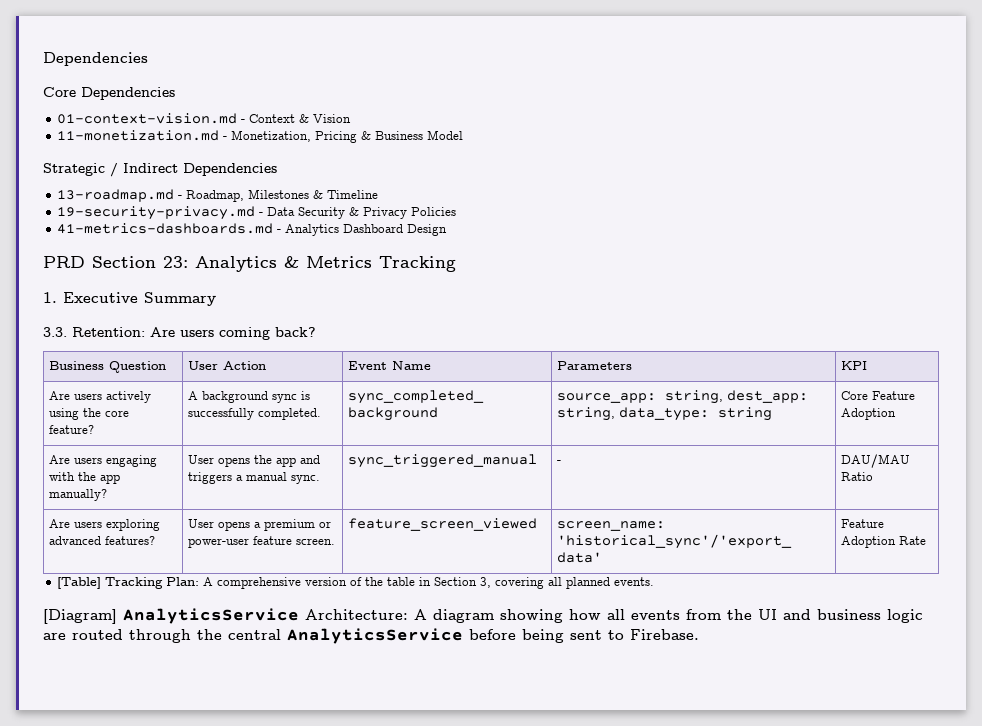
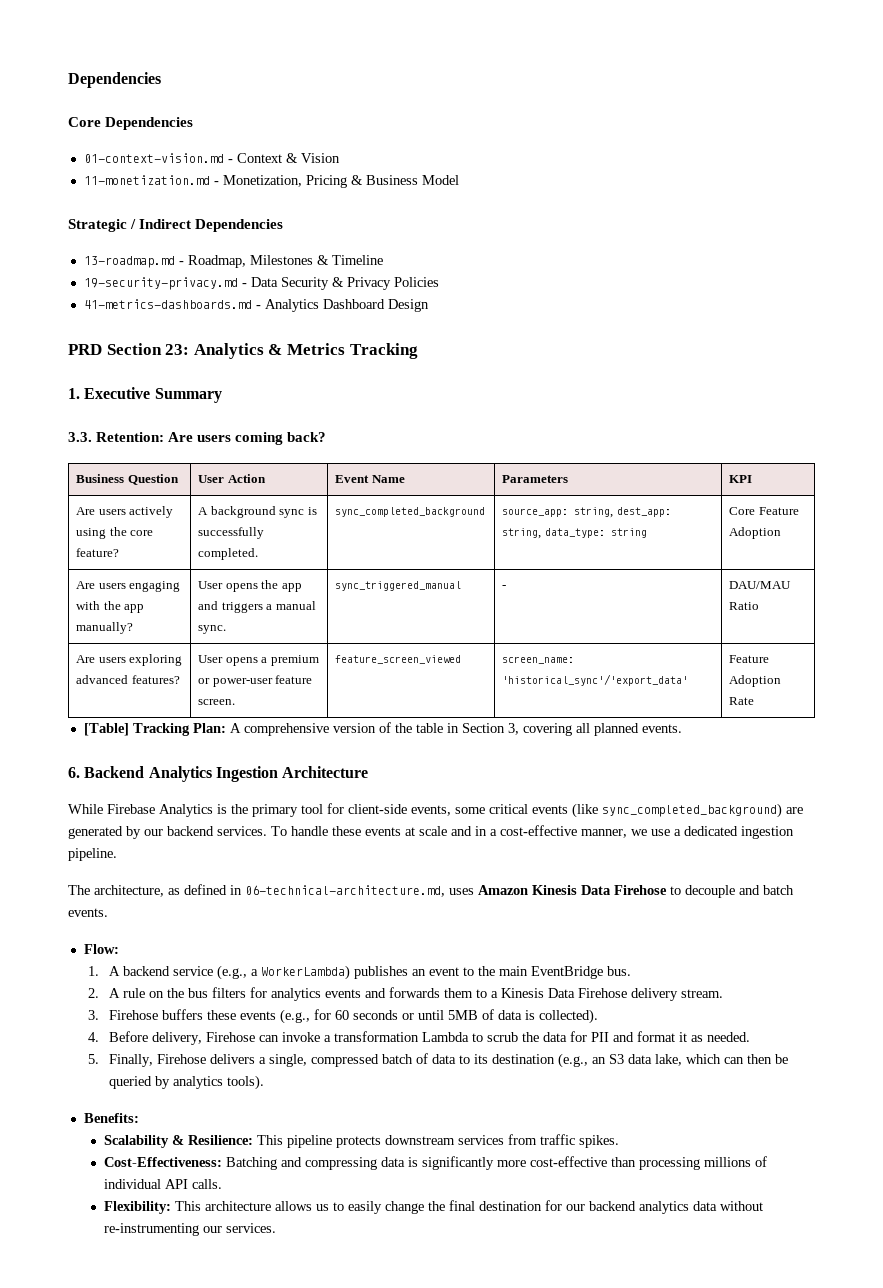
- [Diagram] AnalyticsService Architecture: A diagram showing how all events from the UI and business logic are routed through the central AnalyticsService before being sent to Firebase.
+ 6. Backend Analytics Ingestion Architecture
+ While Firebase Analytics is the primary tool for client-side events, some critical events (like sync_completed_background) are generated by our backend services. To handle these events at scale and in a cost-effective manner, we use a dedicated ingestion pipeline.
+ The architecture, as defined in 06-technical-architecture.md, uses Amazon Kinesis Data Firehose to decouple and batch events.
+ Flow:
+ 1. A backend service (e.g., a WorkerLambda) publishes an event to the main EventBridge bus.
+ 2. A rule on the bus filters for analytics events and forwards them to a Kinesis Data Firehose delivery stream.
+ 3. Firehose buffers these events (e.g., for 60 seconds or until 5MB of data is collected).
+ 4. Before delivery, Firehose can invoke a transformation Lambda to scrub the data for PII and format it as needed.
+ 5. Finally, Firehose delivers a single, compressed batch of data to its destination (e.g., an S3 data lake, which can then be queried by analytics tools).
+ Benefits:
+ Scalability & Resilience: This pipeline protects downstream services from traffic spikes.
+ Cost-Effectiveness: Batching and compressing data is significantly more cost-effective than processing millions of individual API calls.
+ Flexibility: This architecture allows us to easily change the final destination for our backend analytics data without re-instrumenting our services.

